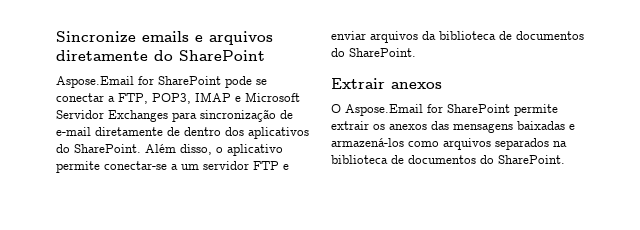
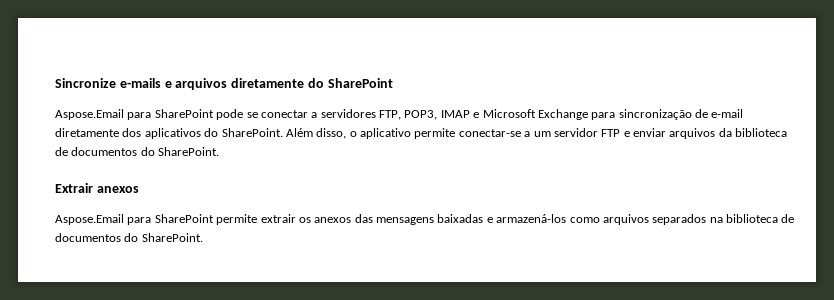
- Sincronize emails e arquivos diretamente do SharePoint
+ Sincronize e-mails e arquivos diretamente do SharePoint
- Aspose.Email for SharePoint pode se conectar a FTP, POP3, IMAP e Microsoft Servidor Exchanges para sincronização de e-mail diretamente de dentro dos aplicativos do SharePoint.
+ Aspose.Email para SharePoint pode se conectar a servidores FTP, POP3, IMAP e Microsoft Exchange para sincronização de e-mail diretamente dos aplicativos do SharePoint.
- O Aspose.Email for SharePoint permite extrair os anexos das mensagens baixadas e armazená-los como arquivos separados na biblioteca de documentos do SharePoint.
+ Aspose.Email para SharePoint permite extrair os anexos das mensagens baixadas e armazená-los como arquivos separados na biblioteca de documentos do SharePoint.

